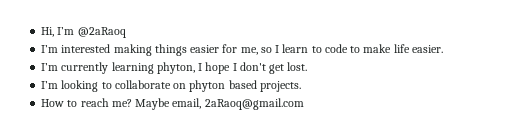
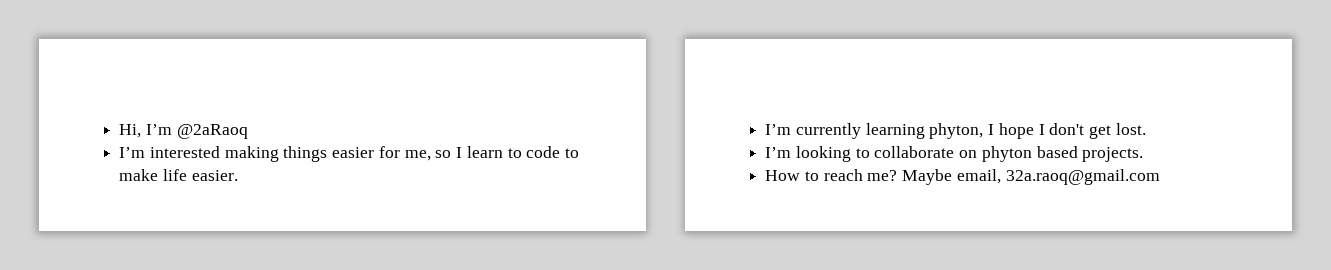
- Maybe email, 2aRaoq@gmail.com
+ Maybe email, 32a.raoq@gmail.com

